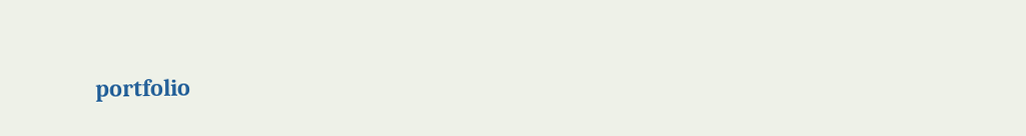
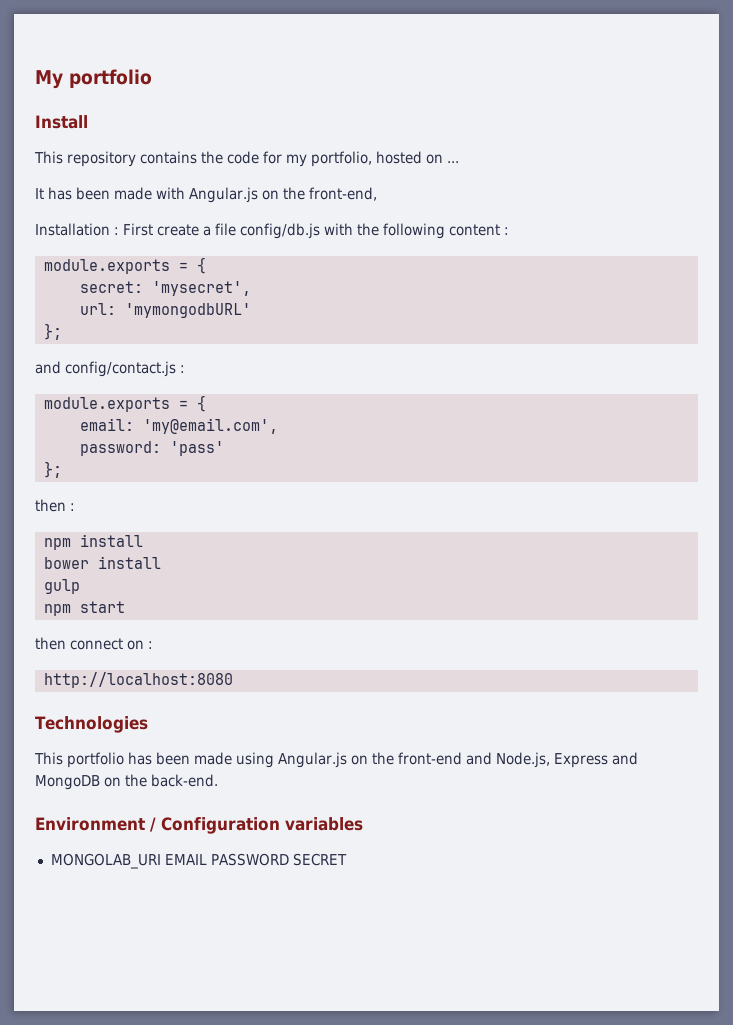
- portfolio
+ My portfolio
+ Install
+ This repository contains the code for my portfolio, hosted on ...
+ It has been made with Angular.js on the front-end,
+ Installation : First create a file config/db.js with the following content :
+ module.exports = {
+ secret: 'mysecret',
+ url: 'mymongodbURL'
+ };
+ and config/contact.js :
+ module.exports = {
+ email: 'my@email.com',
+ password: 'pass'
+ };
+ then :
+ npm install
+ bower install
+ gulp
+ npm start
+ then connect on :
+ http://localhost:8080
+ Technologies
+ This portfolio has been made using Angular.js on the front-end and Node.js, Express and MongoDB on the back-end.
+ Environment / Configuration variables
+ MONGOLAB_URI EMAIL PASSWORD SECRET

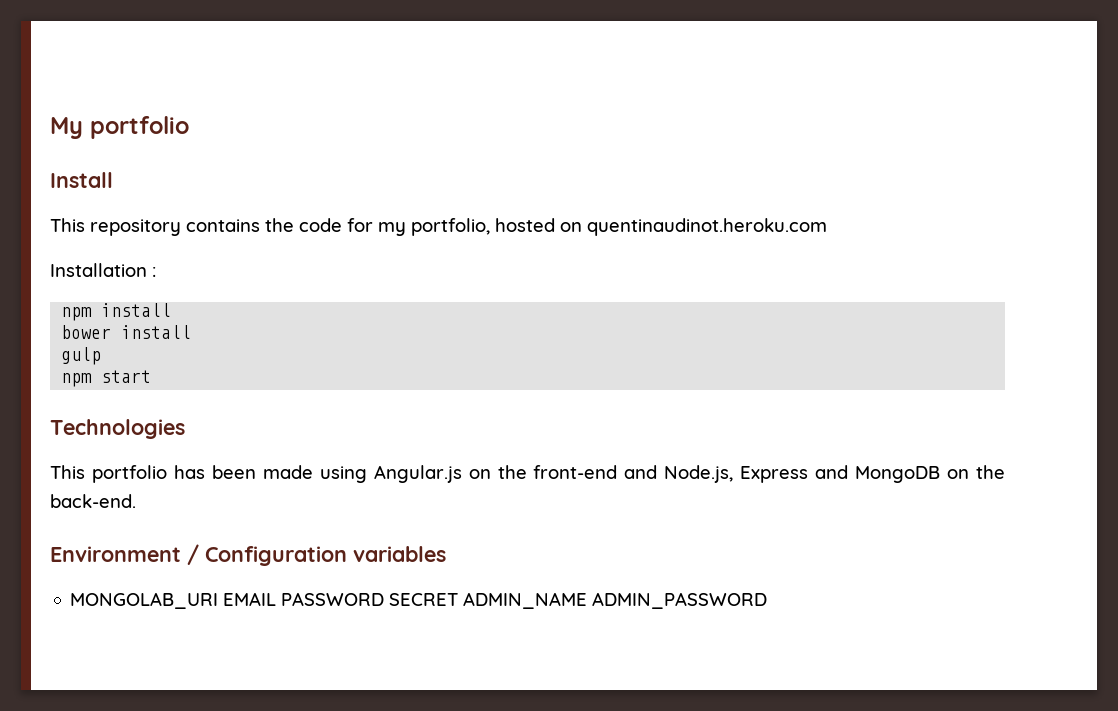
- This repository contains the code for my portfolio, hosted on ...
- It has been made with Angular.js on the front-end,
- Installation : First create a file config/db.js with the following content :
- module.exports = {
- secret: 'mysecret',
- url: 'mymongodbURL'
- };
- and config/contact.js :
- module.exports = {
- email: 'my@email.com',
- password: 'pass'
- };
- then :
+ This repository contains the code for my portfolio, hosted on quentinaudinot.heroku.com
+ Installation :
- then connect on :
- http://localhost:8080
- MONGOLAB_URI EMAIL PASSWORD SECRET
+ MONGOLAB_URI EMAIL PASSWORD SECRET ADMIN_NAME ADMIN_PASSWORD

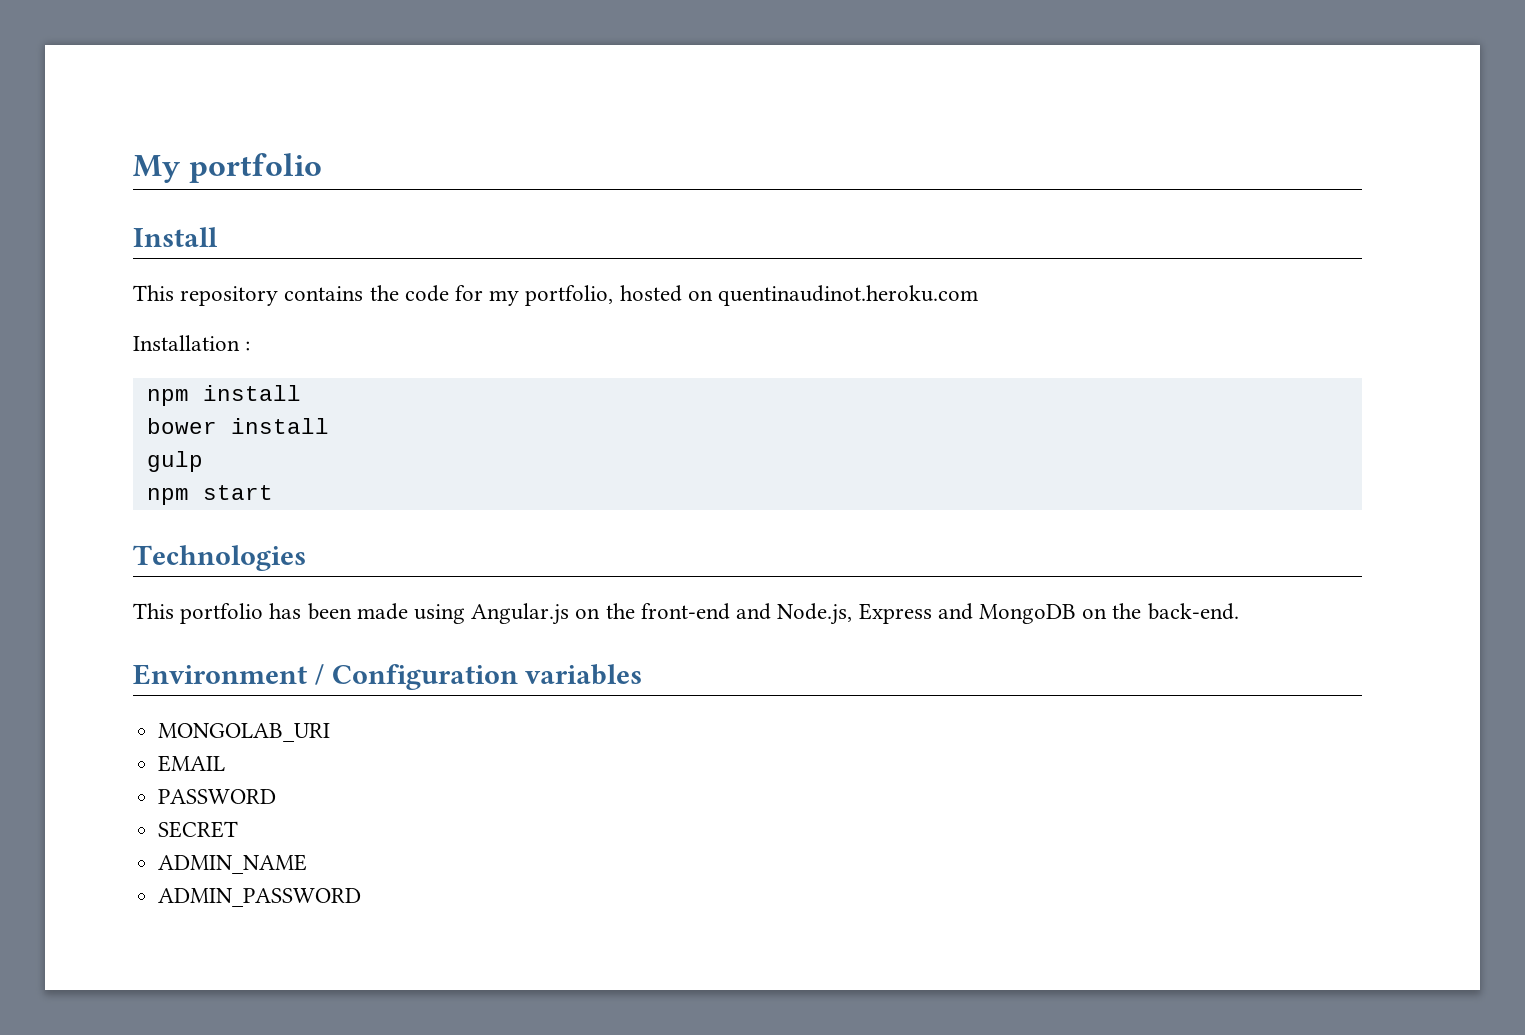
- MONGOLAB_URI EMAIL PASSWORD SECRET ADMIN_NAME ADMIN_PASSWORD
+ MONGOLAB_URI
+ EMAIL
+ PASSWORD
+ SECRET
+ ADMIN_NAME
+ ADMIN_PASSWORD

